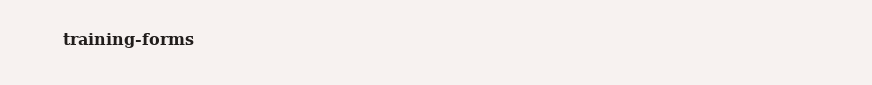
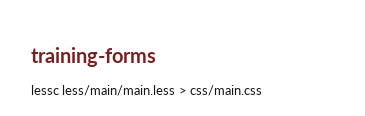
+ lessc less/main/main.less > css/main.css

